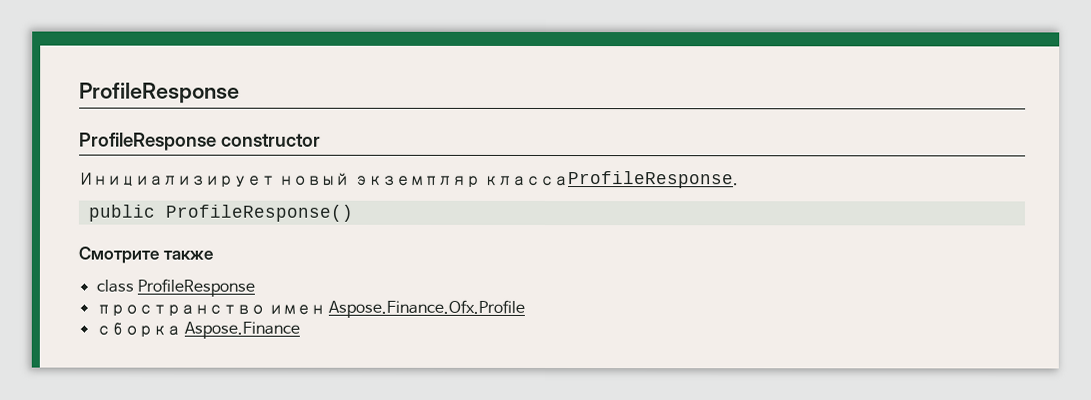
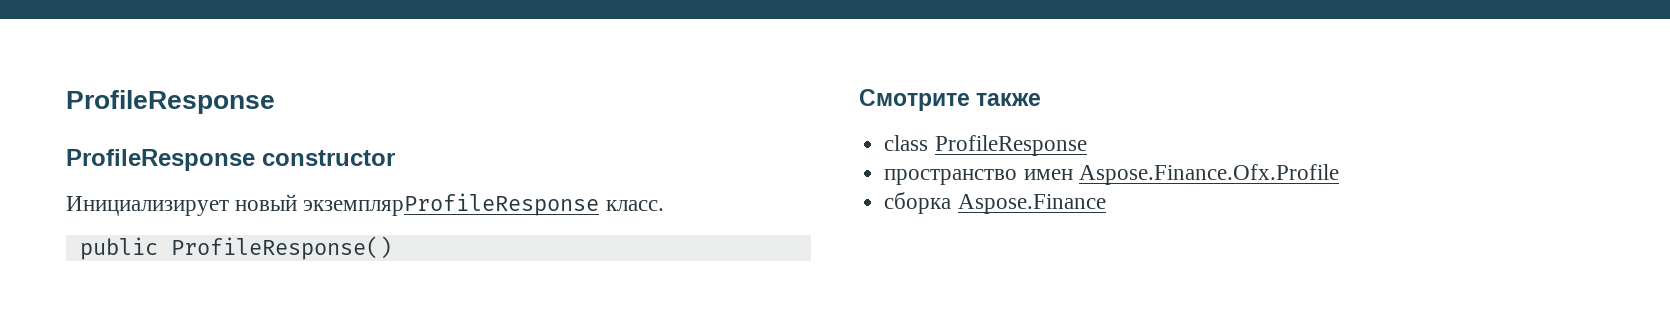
- Инициализирует новый экземпляр классаProfileResponse.
+ Инициализирует новый экземплярProfileResponse класс.

